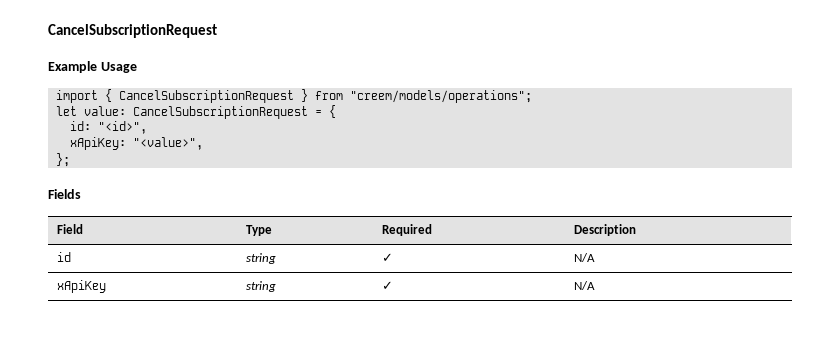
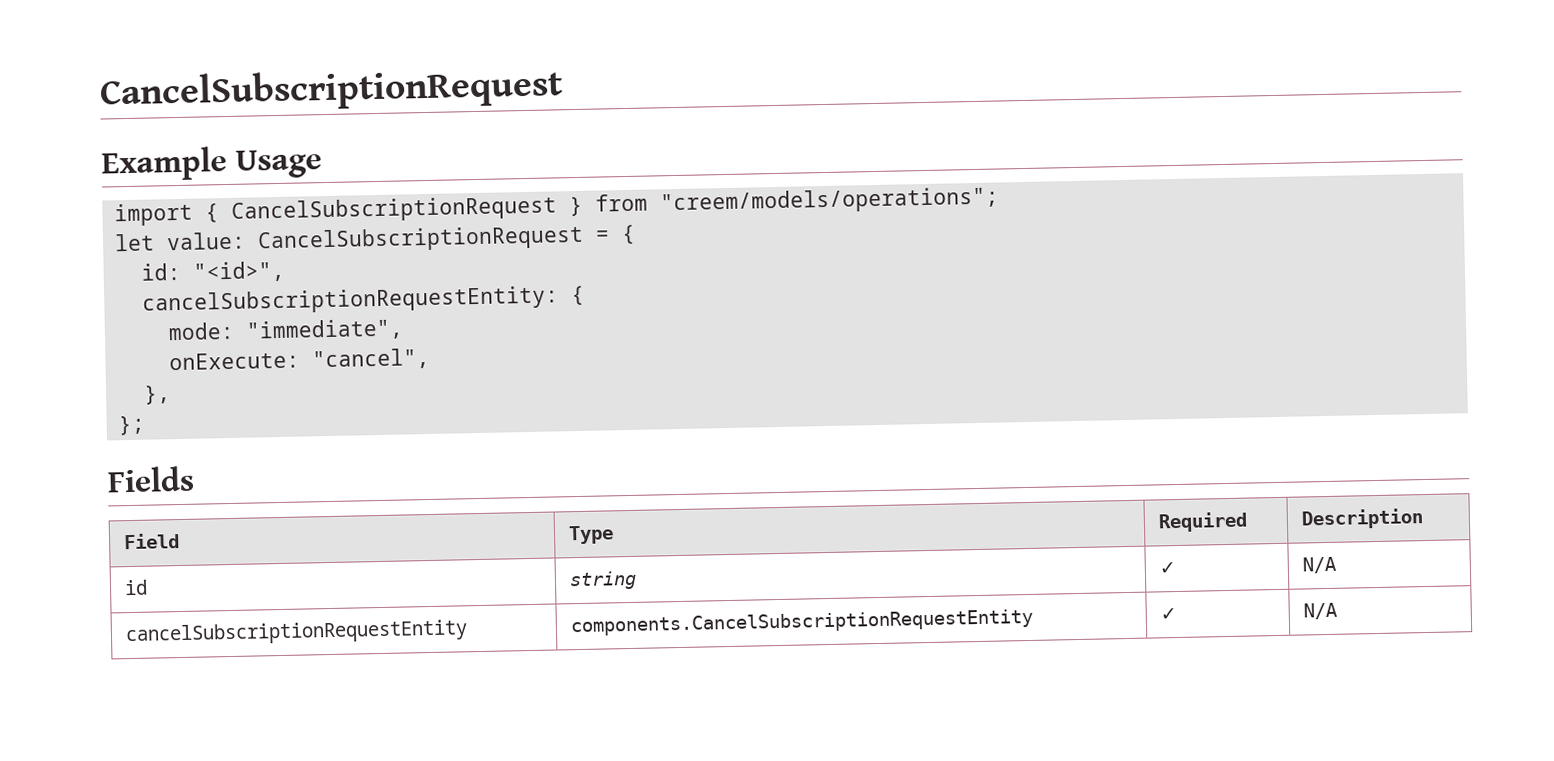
- xApiKey: "<value>",
+ cancelSubscriptionRequestEntity: {
+ mode: "immediate",
+ onExecute: "cancel",
+ },
- xApiKey | string | ✓ | N/A
+ cancelSubscriptionRequestEntity | components.CancelSubscriptionRequestEntity | ✓ | N/A

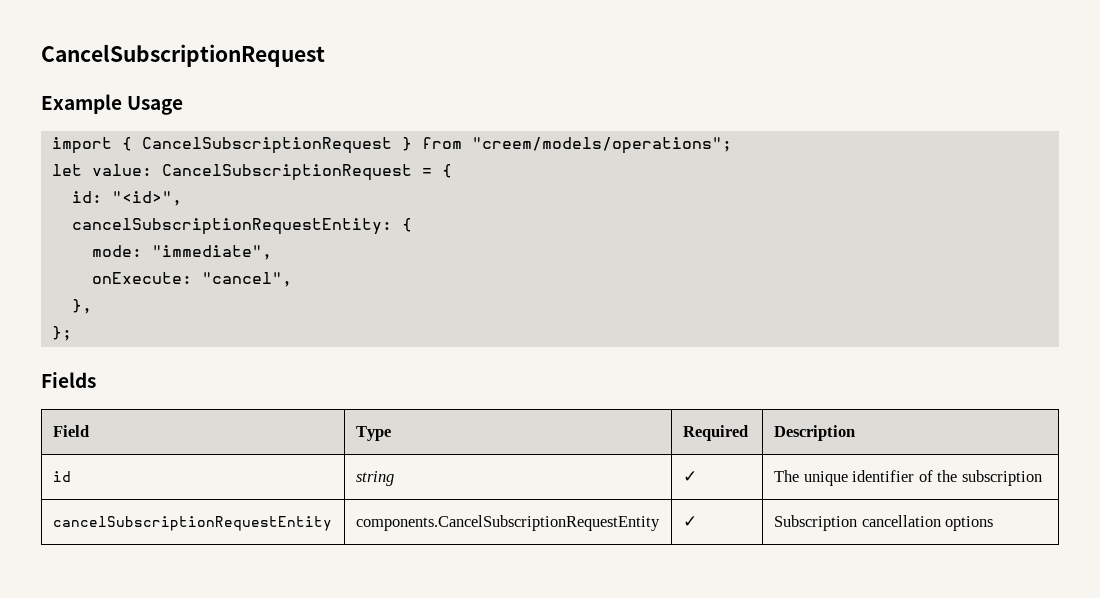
- id | string | ✓ | N/A
+ id | string | ✓ | The unique identifier of the subscription
- cancelSubscriptionRequestEntity | components.CancelSubscriptionRequestEntity | ✓ | N/A
+ cancelSubscriptionRequestEntity | components.CancelSubscriptionRequestEntity | ✓ | Subscription cancellation options

